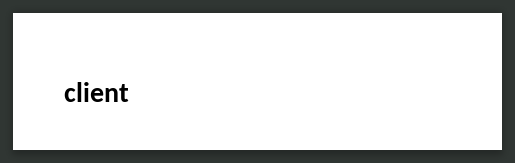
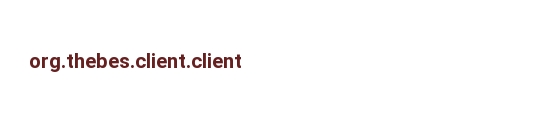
- client
+ org.thebes.client.client

